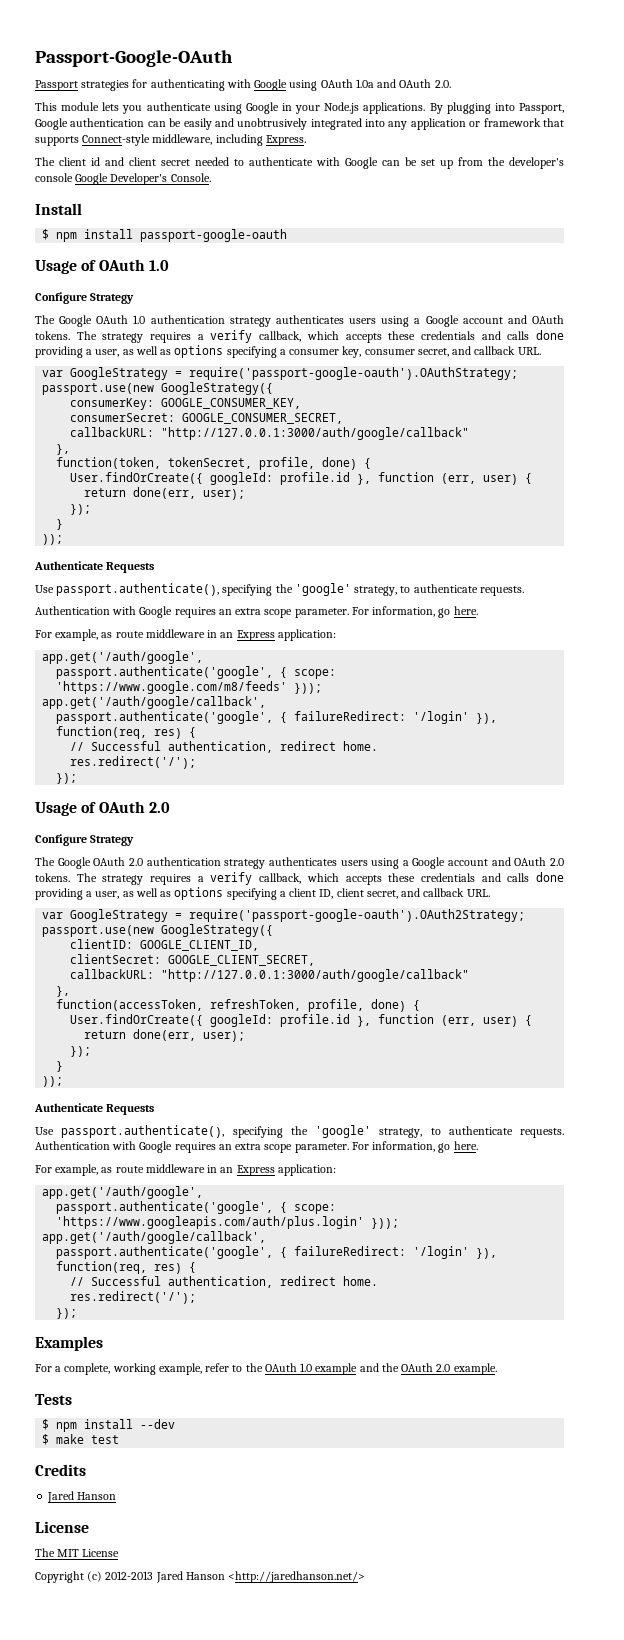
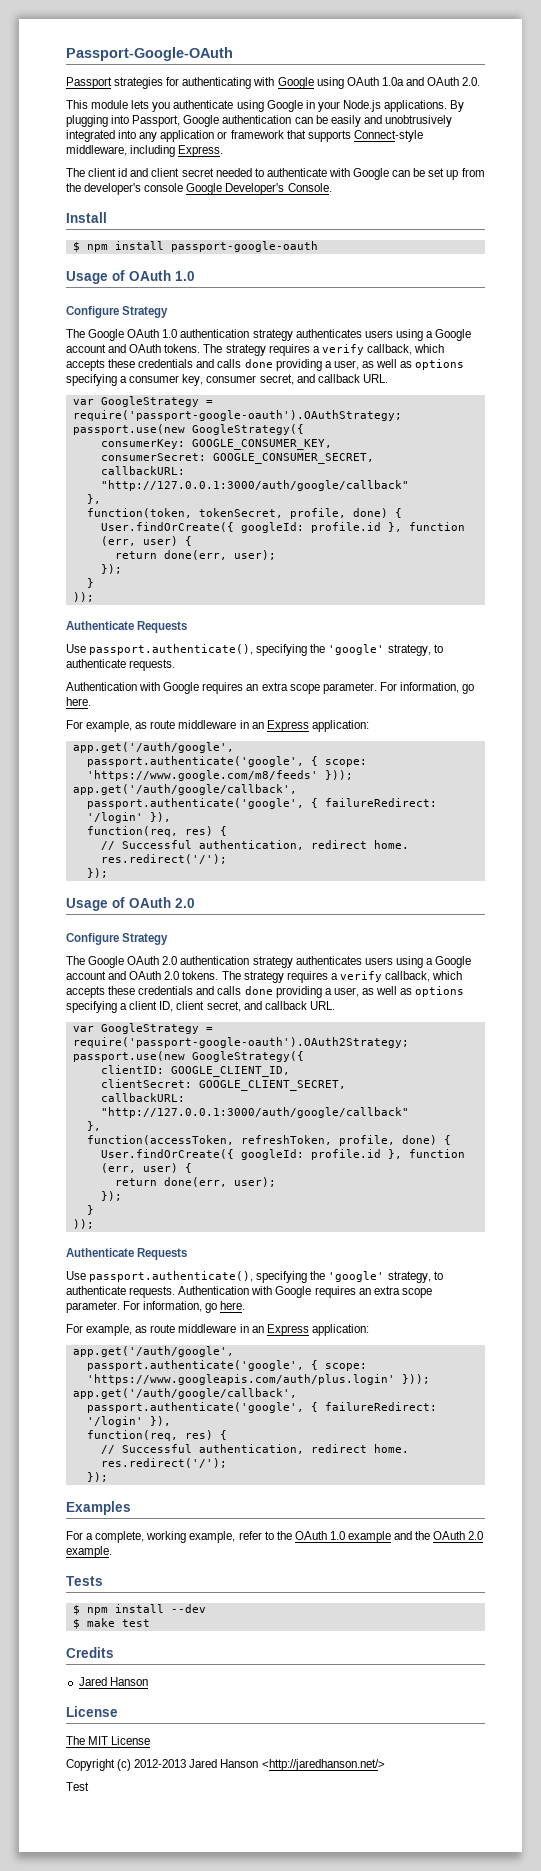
+ Test

